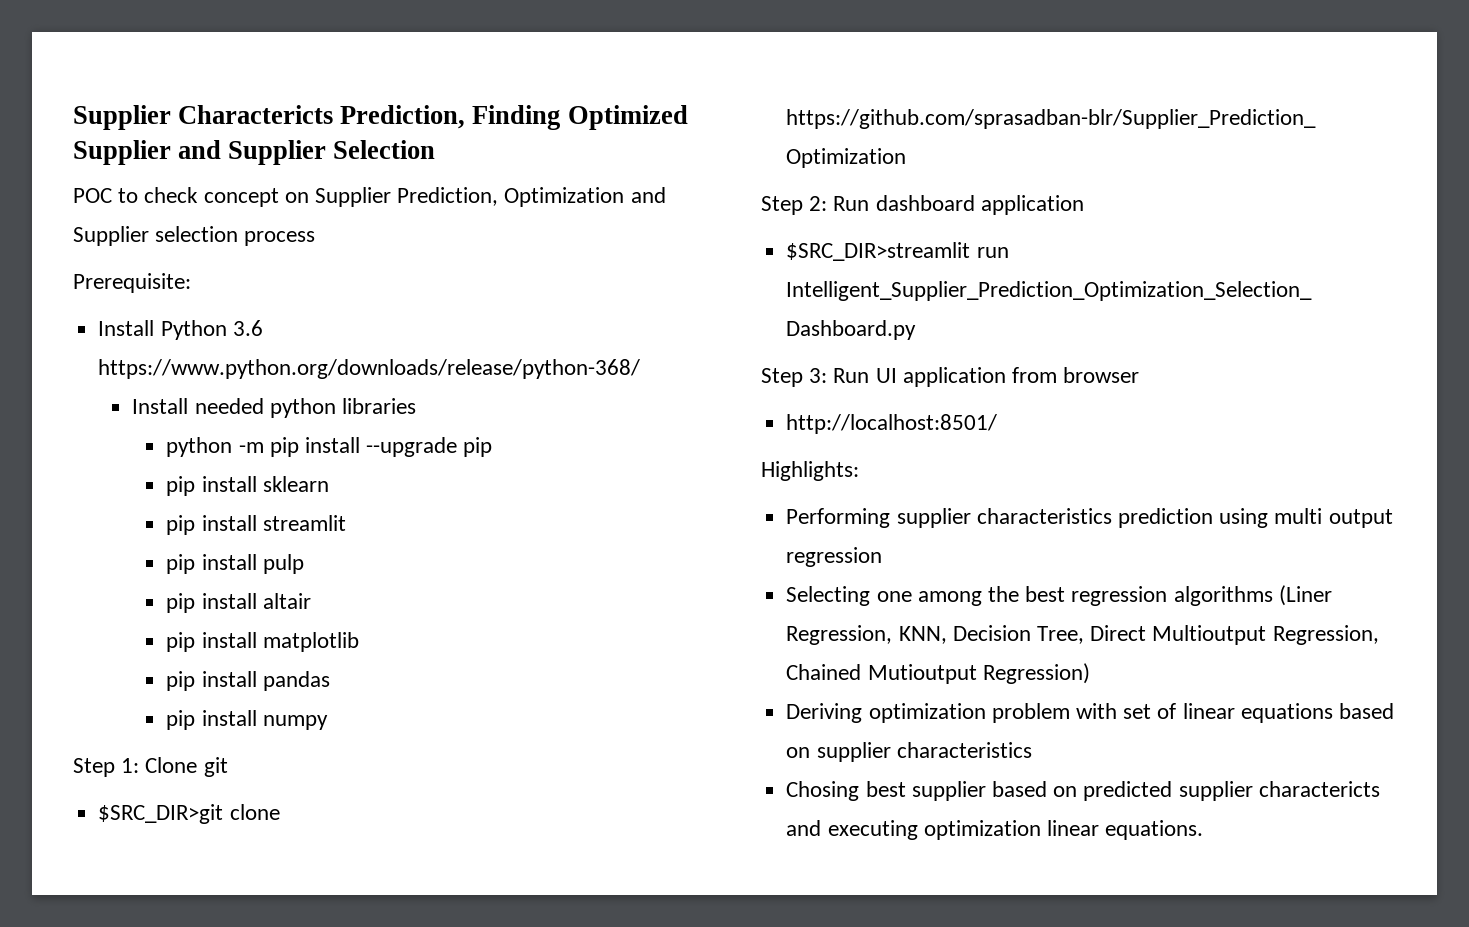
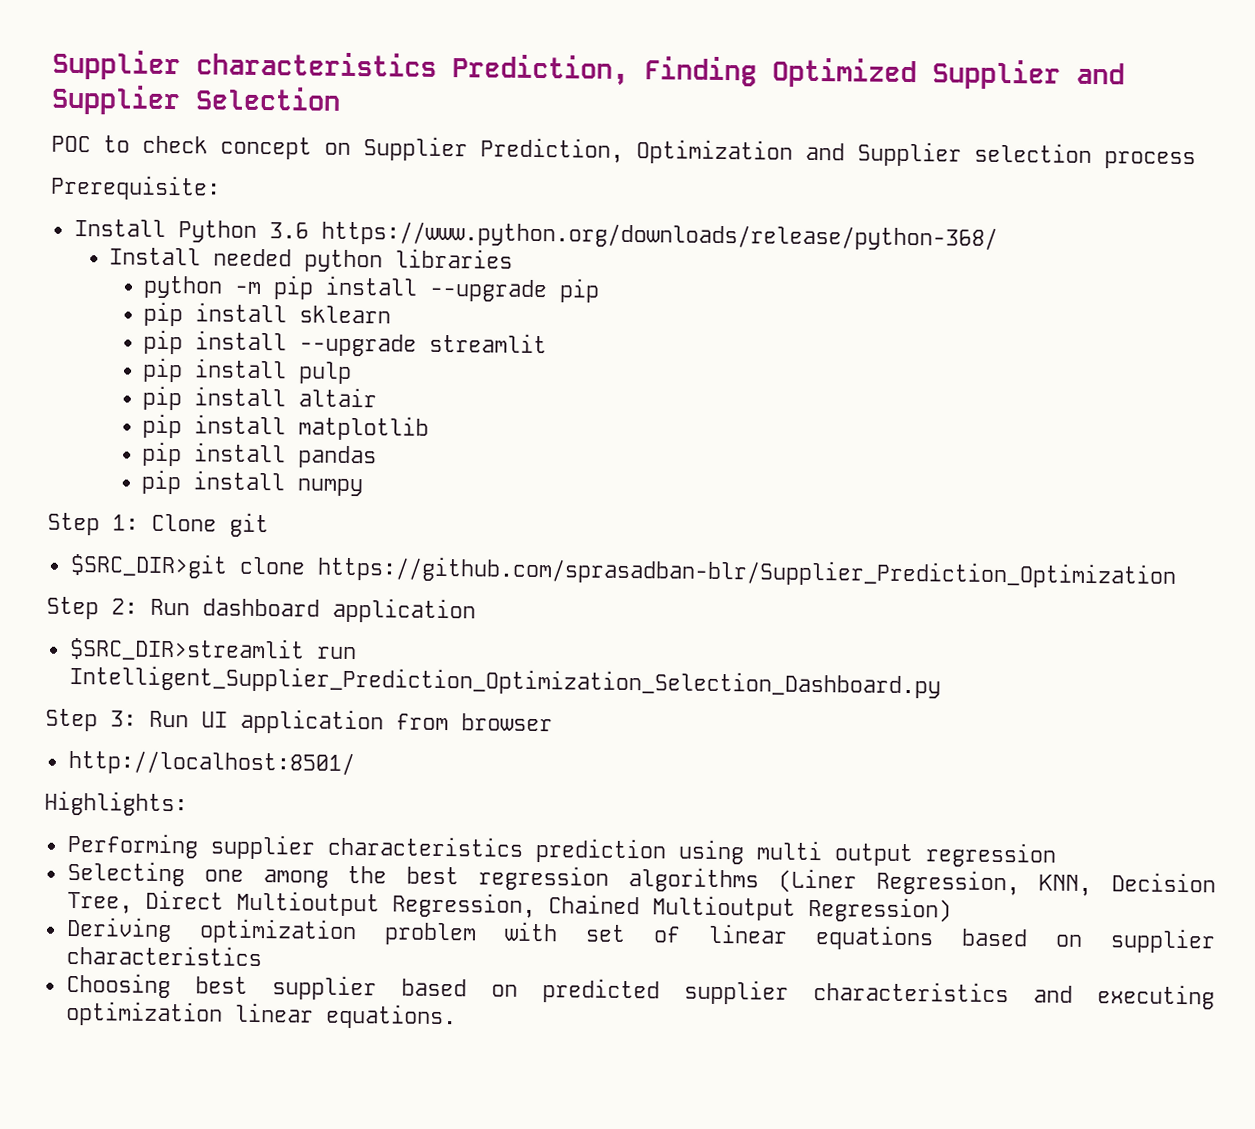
- Supplier Charactericts Prediction, Finding Optimized Supplier and Supplier Selection
+ Supplier characteristics Prediction, Finding Optimized Supplier and Supplier Selection
- pip install streamlit
+ pip install --upgrade streamlit
- Selecting one among the best regression algorithms (Liner Regression, KNN, Decision Tree, Direct Multioutput Regression, Chained Mutioutput Regression)
+ Selecting one among the best regression algorithms (Liner Regression, KNN, Decision Tree, Direct Multioutput Regression, Chained Multioutput Regression)
- Chosing best supplier based on predicted supplier charactericts and executing optimization linear equations.
+ Choosing best supplier based on predicted supplier characteristics and executing optimization linear equations.

